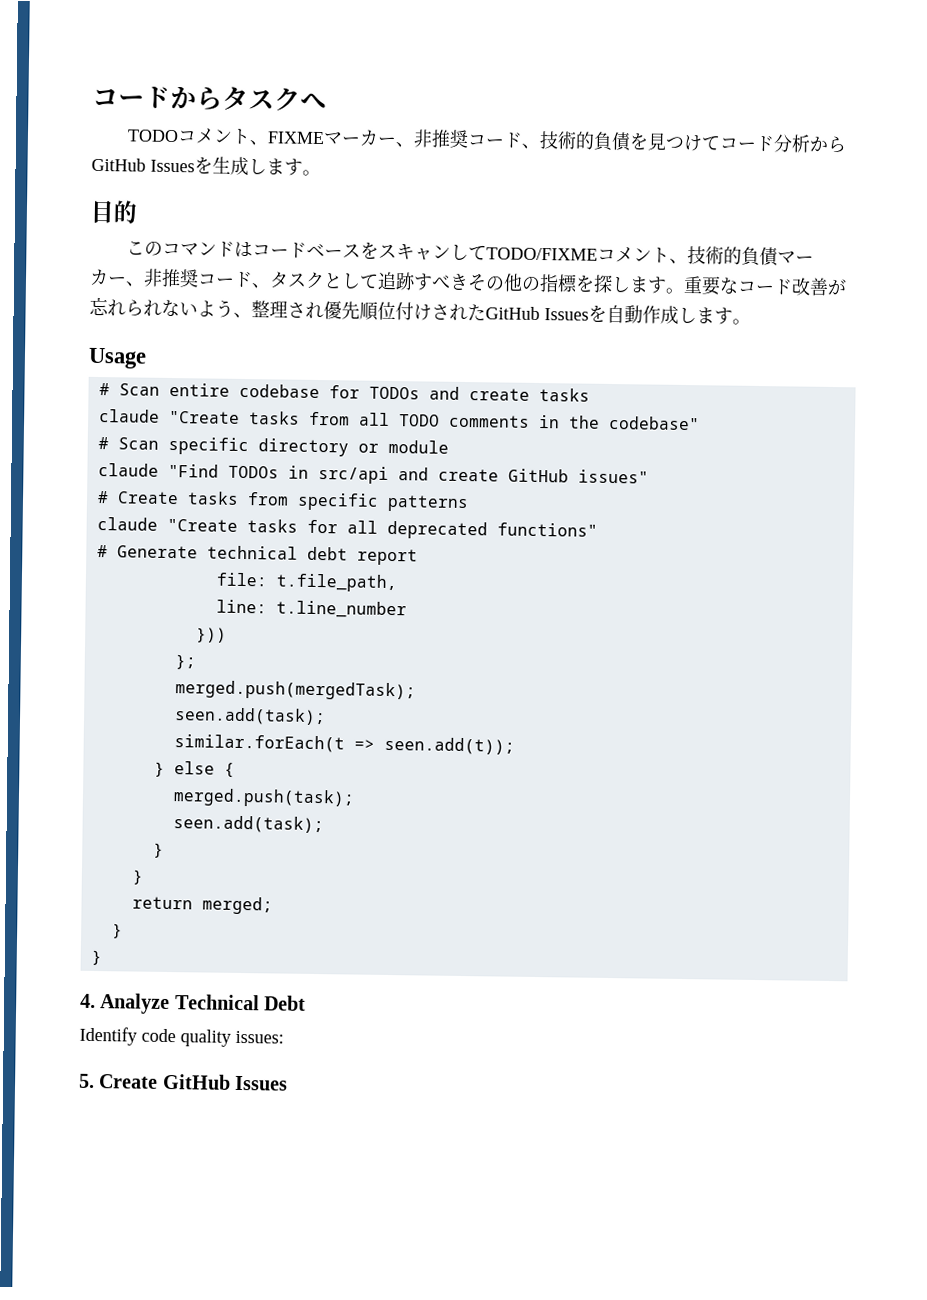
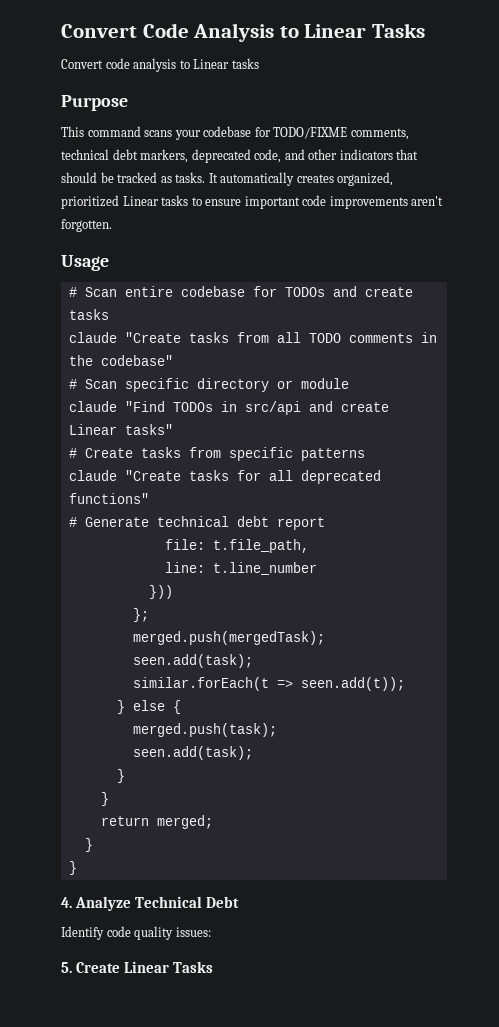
- コードからタスクへ
- TODOコメント、FIXMEマーカー、非推奨コード、技術的負債を見つけてコード分析からGitHub Issuesを生成します。
- 目的
- このコマンドはコードベースをスキャンしてTODO/FIXMEコメント、技術的負債マーカー、非推奨コード、タスクとして追跡すべきその他の指標を探します。重要なコード改善が忘れられないよう、整理され優先順位付けされたGitHub Issuesを自動作成します。
+ Convert Code Analysis to Linear Tasks
+ Convert code analysis to Linear tasks
+ Purpose
+ This command scans your codebase for TODO/FIXME comments, technical debt markers, deprecated code, and other indicators that should be tracked as tasks. It automatically creates organized, prioritized Linear tasks to ensure important code improvements aren't forgotten.
- claude "Find TODOs in src/api and create GitHub issues"
+ claude "Find TODOs in src/api and create Linear tasks"
- 5. Create GitHub Issues
+ 5. Create Linear Tasks

